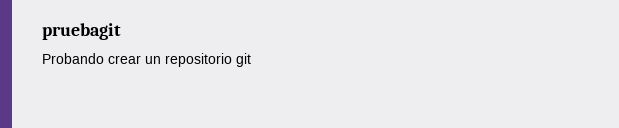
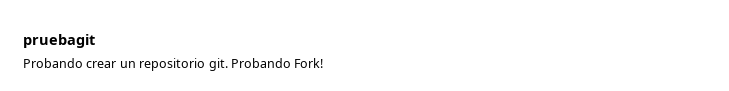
- Probando crear un repositorio git
+ Probando crear un repositorio git. Probando Fork!

